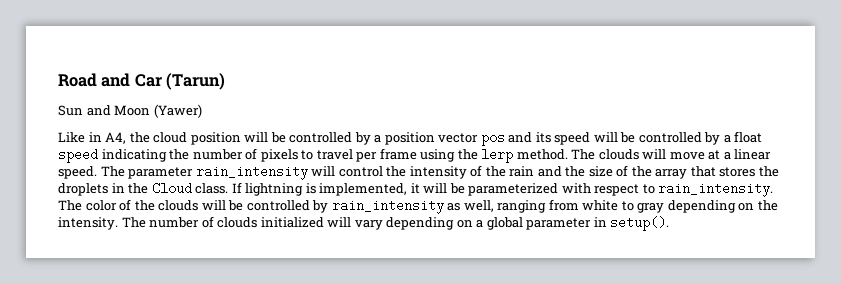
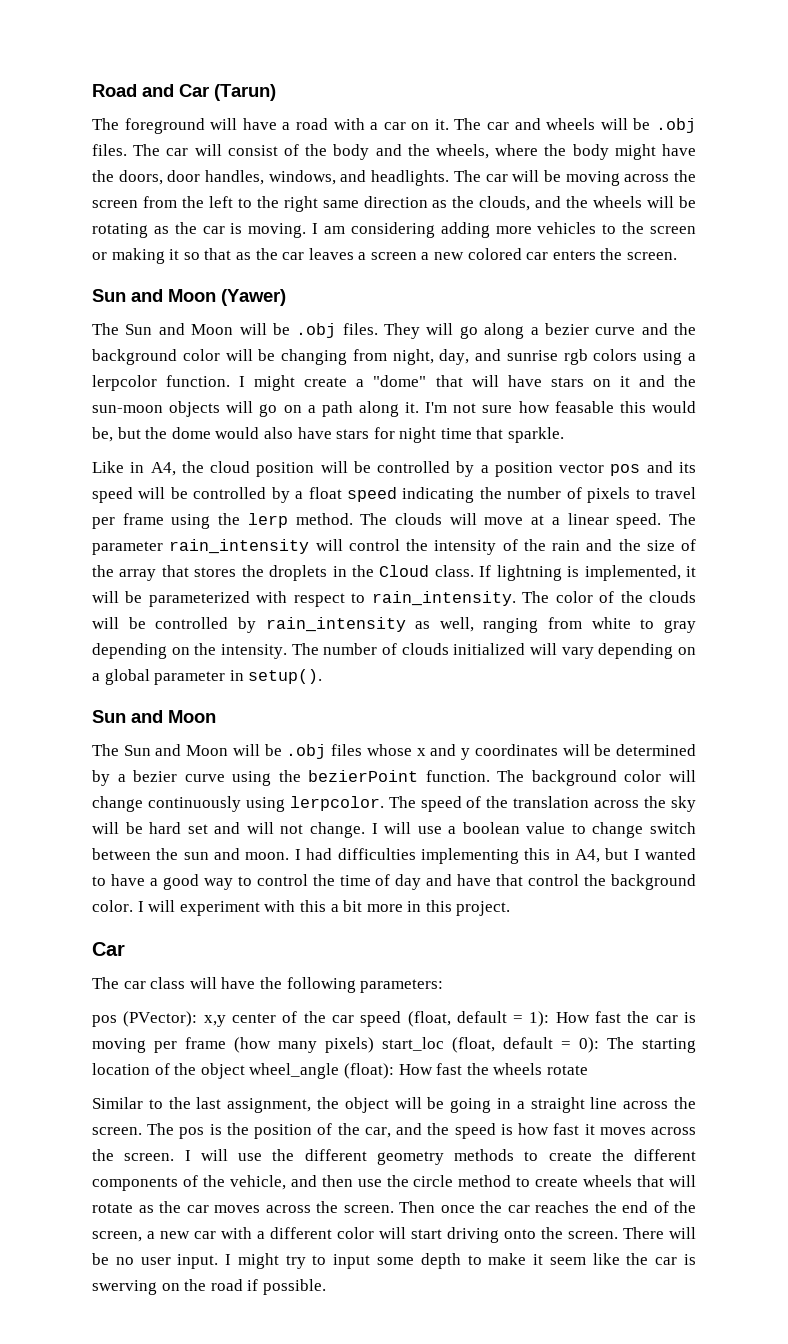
+ The foreground will have a road with a car on it. The car and wheels will be .obj files. The car will consist of the body and the wheels, where the body might have the doors, door handles, windows, and headlights. The car will be moving across the screen from the left to the right same direction as the clouds, and the wheels will be rotating as the car is moving. I am considering adding more vehicles to the screen or making it so that as the car leaves a screen a new colored car enters the screen.
  Sun and Moon (Yawer)
+ The Sun and Moon will be .obj files. They will go along a bezier curve and the background color will be changing from night, day, and sunrise rgb colors using a lerpcolor function. I might create a "dome" that will have stars on it and the sun-moon objects will go on a path along it. I'm not sure how feasable this would be, but the dome would also have stars for night time that sparkle.
  The number of clouds initialized will vary depending on a global parameter in setup().
+ Sun and Moon
+ The Sun and Moon will be .obj files whose x and y coordinates will be determined by a bezier curve using the bezierPoint function. The background color will change continuously using lerpcolor. The speed of the translation across the sky will be hard set and will not change. I will use a boolean value to change switch between the sun and moon. I had difficulties implementing this in A4, but I wanted to have a good way to control the time of day and have that control the background color. I will experiment with this a bit more in this project.
+ Car
+ The car class will have the following parameters:
+ pos (PVector): x,y center of the car speed (float, default = 1): How fast the car is moving per frame (how many pixels) start_loc (float, default = 0): The starting location of the object wheel_angle (float): How fast the wheels rotate
+ Similar to the last assignment, the object will be going in a straight line across the screen. The pos is the position of the car, and the speed is how fast it moves across the screen. I will use the different geometry methods to create the different components of the vehicle, and then use the circle method to create wheels that will rotate as the car moves across the screen. Then once the car reaches the end of the screen, a new car with a different color will start driving onto the screen. There will be no user input. I might try to input some depth to make it seem like the car is swerving on the road if possible.

